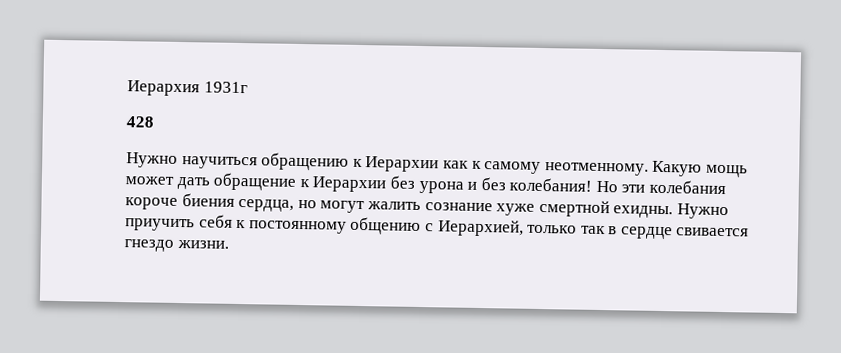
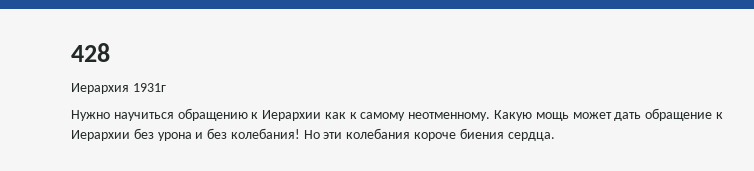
+ 428
- 428
- Но эти колебания короче биения сердца, но могут жалить сознание хуже смертной ехидны. Нужно приучить себя к постоянному общению с Иерархией, только так в сердце свивается гнездо жизни.
+ Но эти колебания короче биения сердца.

